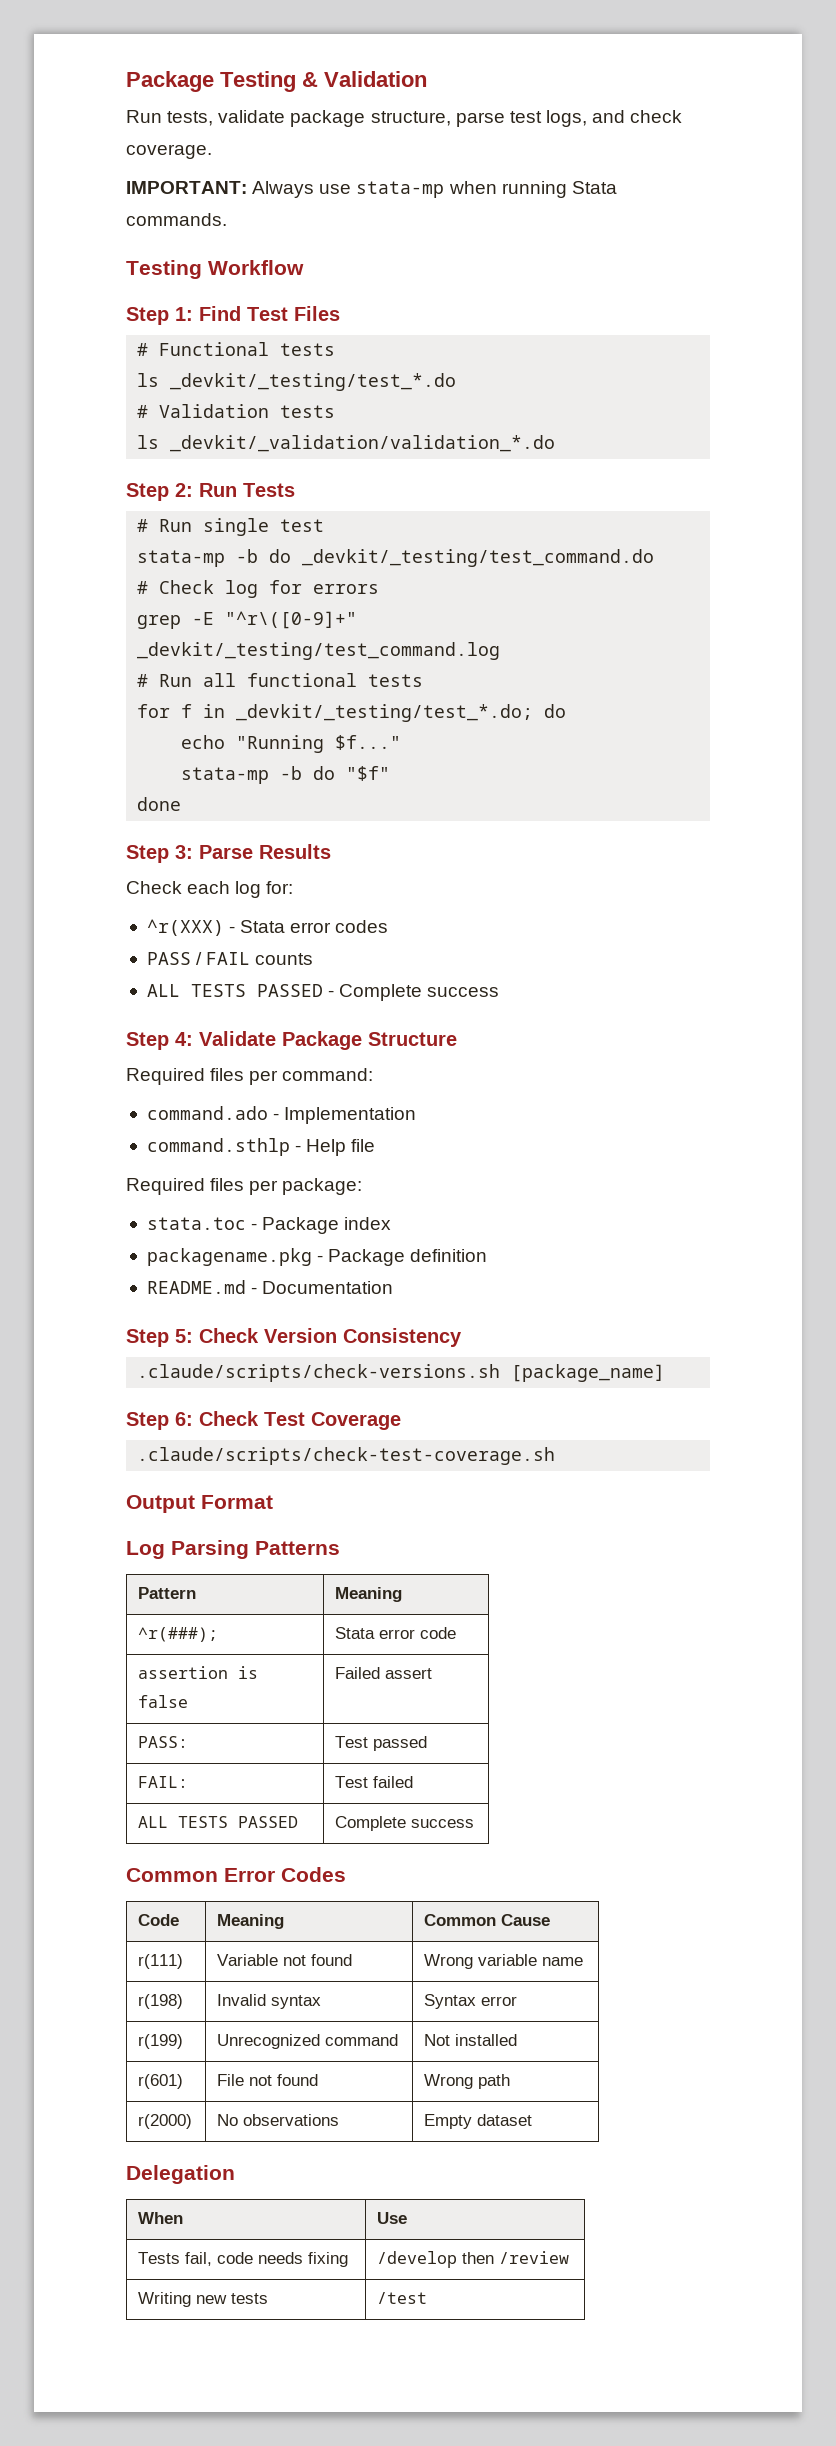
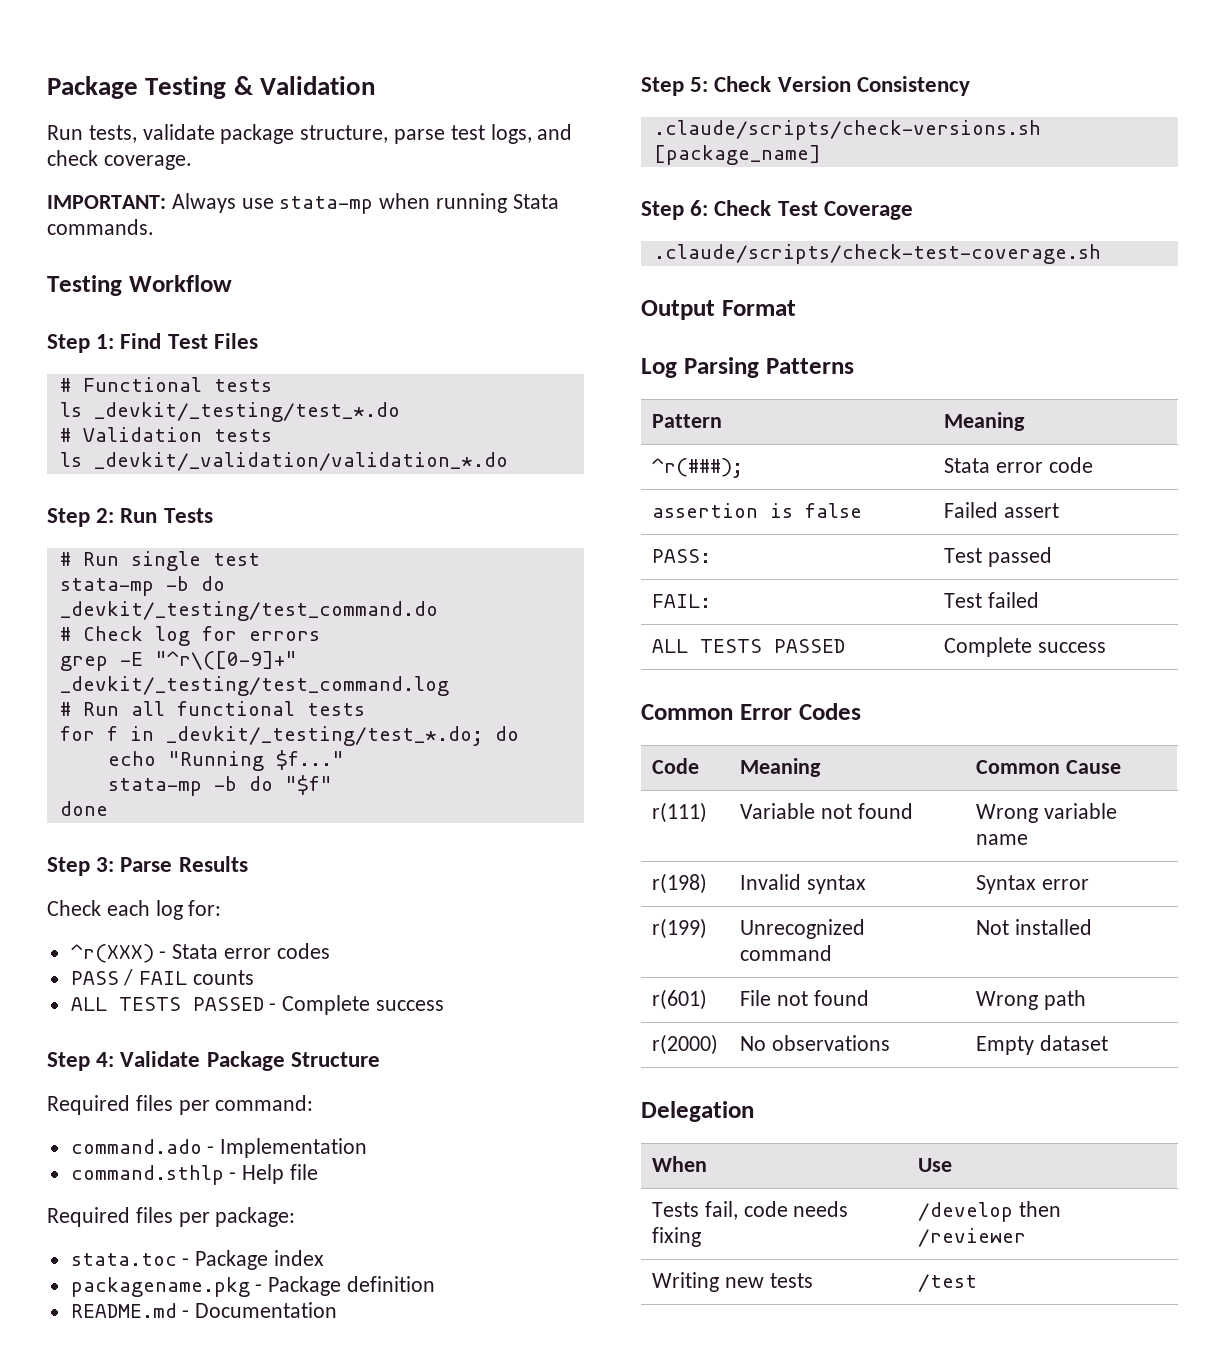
- Tests fail, code needs fixing | /develop then /review
+ Tests fail, code needs fixing | /develop then /reviewer

